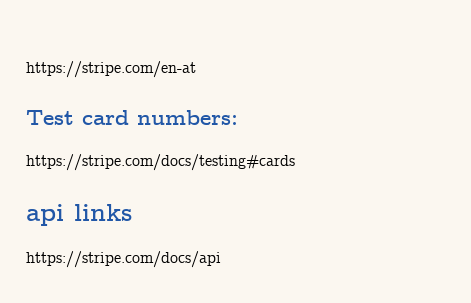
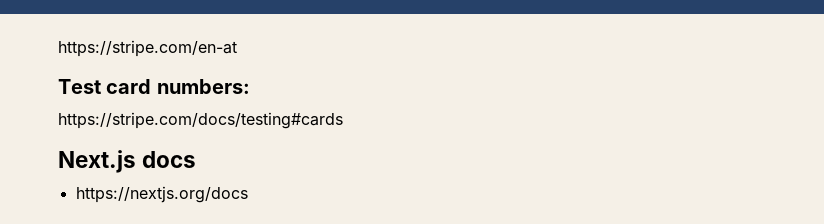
- api links
- https://stripe.com/docs/api
+ Next.js docs
+ https://nextjs.org/docs

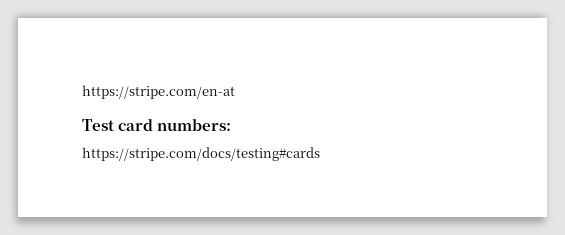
- Next.js docs
- https://nextjs.org/docs

